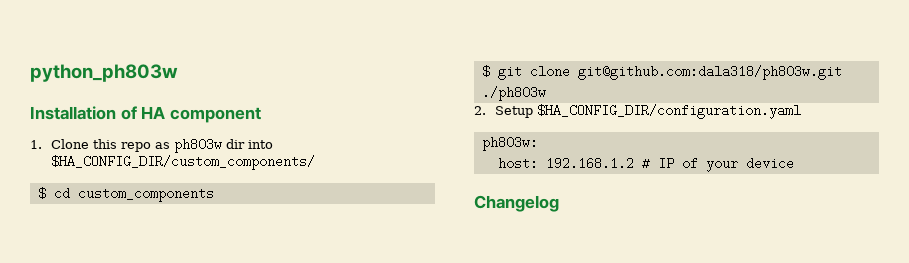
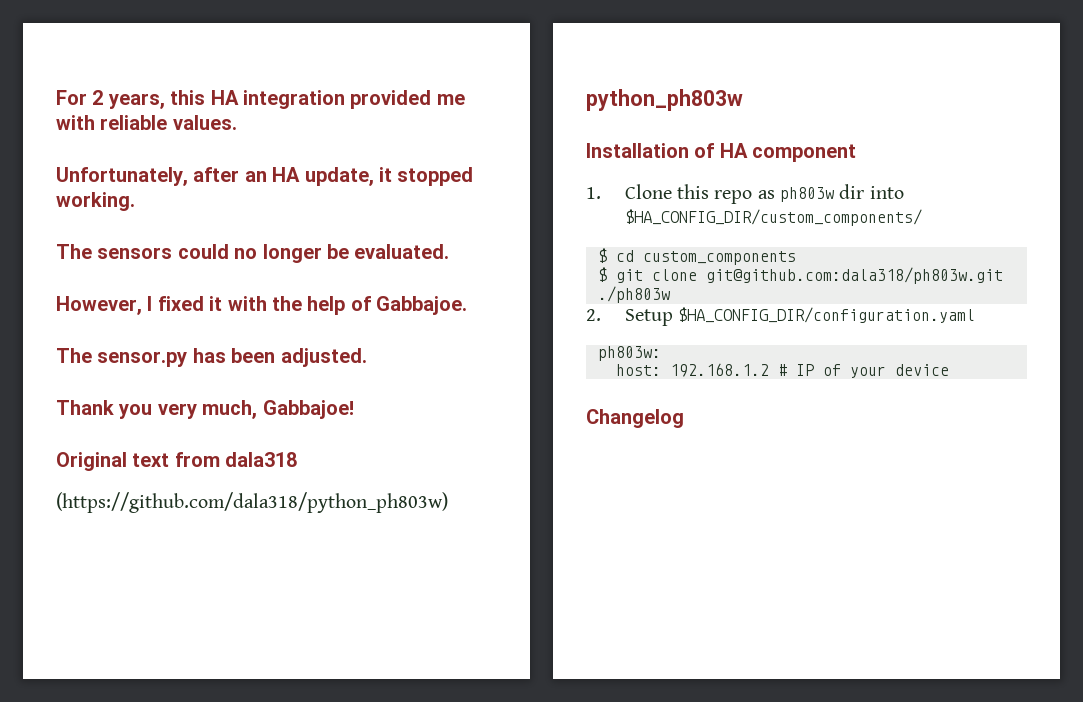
+ For 2 years, this HA integration provided me with reliable values.
+ Unfortunately, after an HA update, it stopped working.
+ The sensors could no longer be evaluated.
+ However, I fixed it with the help of Gabbajoe.
+ The sensor.py has been adjusted.
+ Thank you very much, Gabbajoe!
+ Original text from dala318
+ (https://github.com/dala318/python_ph803w)

